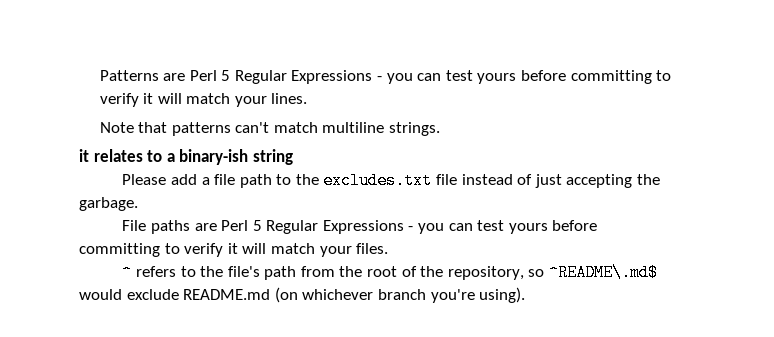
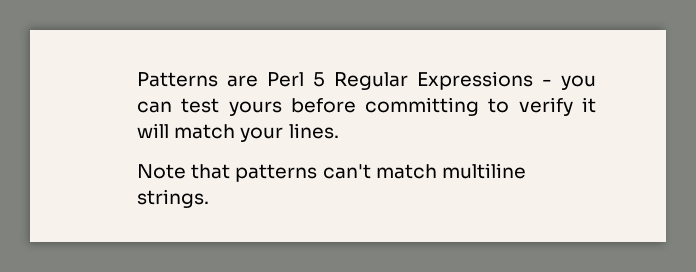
- it relates to a binary-ish string
- Please add a file path to the excludes.txt file instead of just accepting the garbage.
- File paths are Perl 5 Regular Expressions - you can test yours before committing to verify it will match your files.
- ^ refers to the file's path from the root of the repository, so ^README\.md$ would exclude README.md (on whichever branch you're using).

